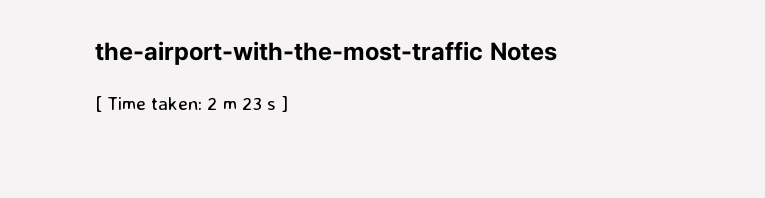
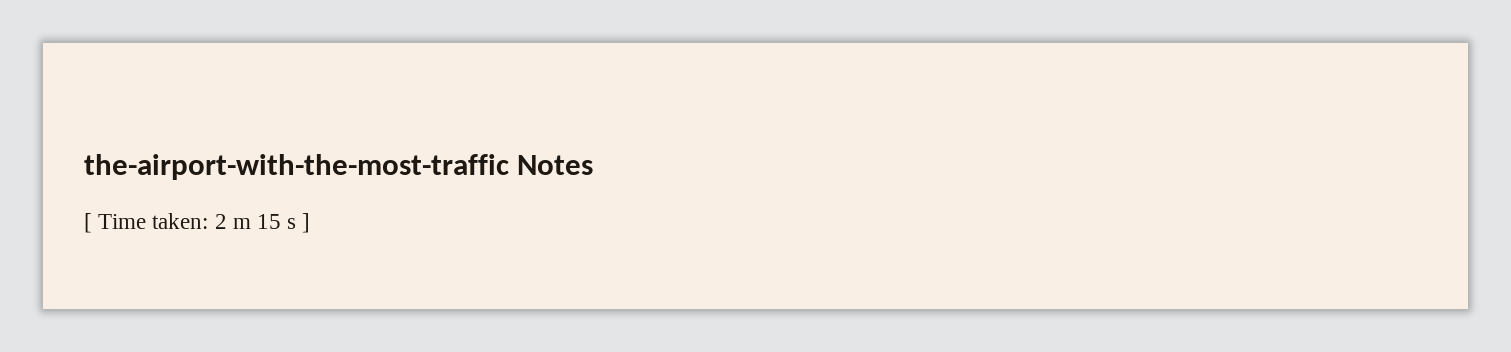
- [ Time taken: 2 m 23 s ]
+ [ Time taken: 2 m 15 s ]

